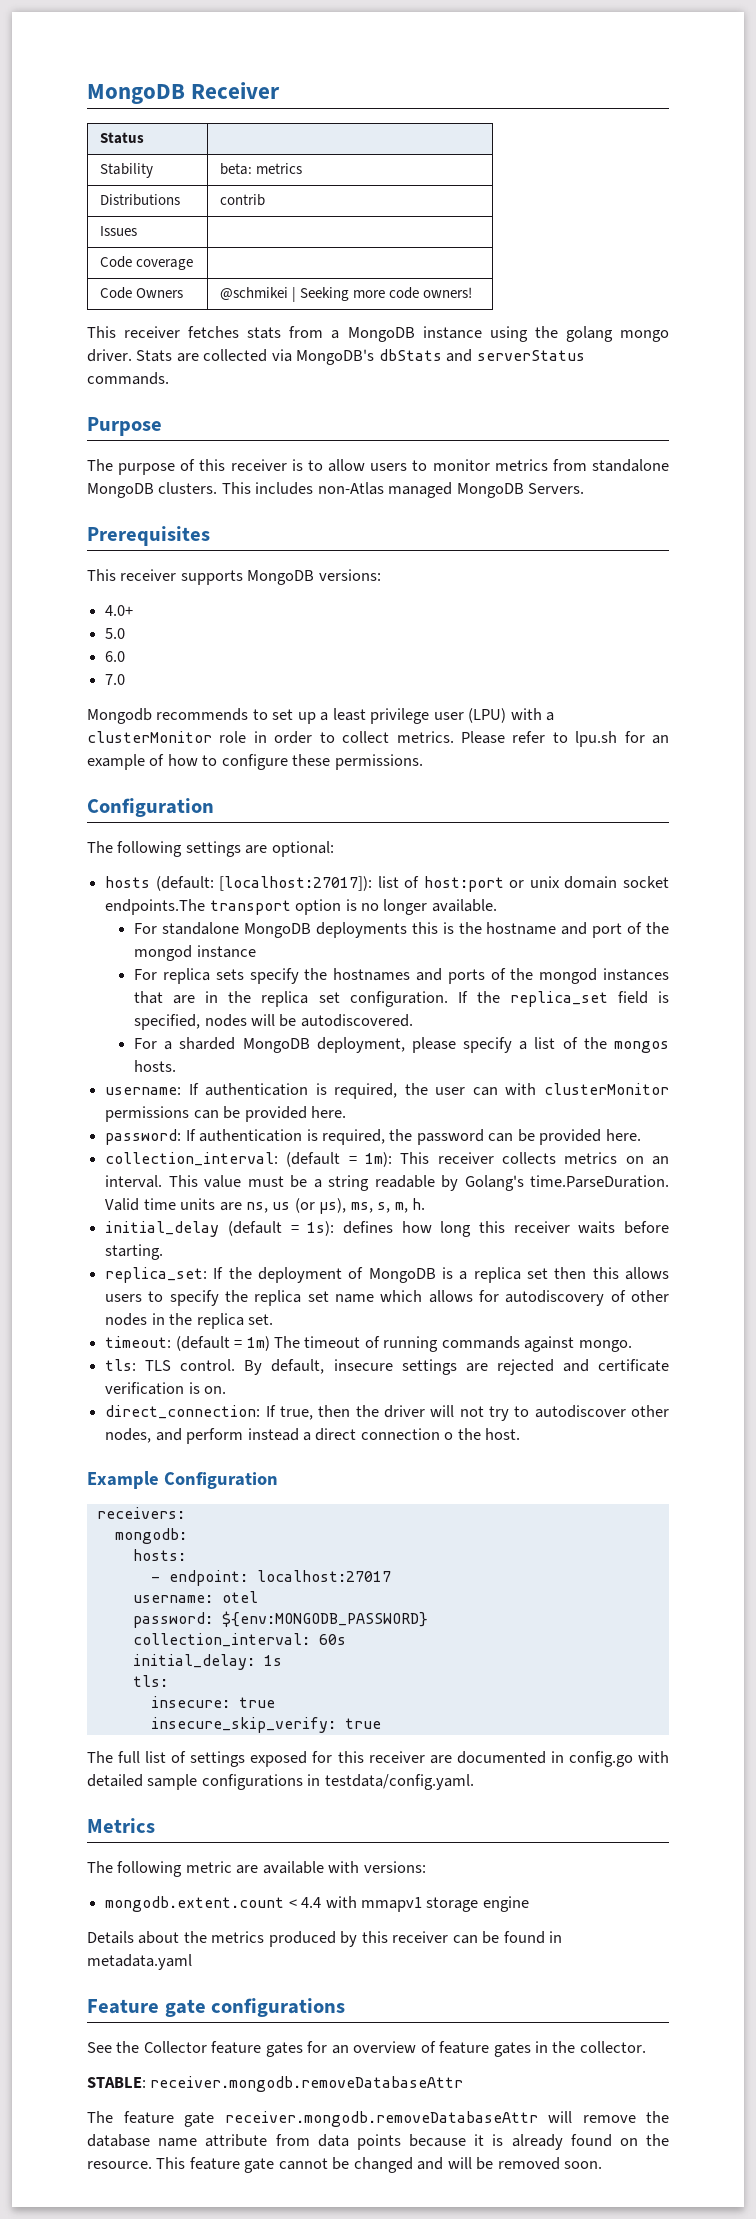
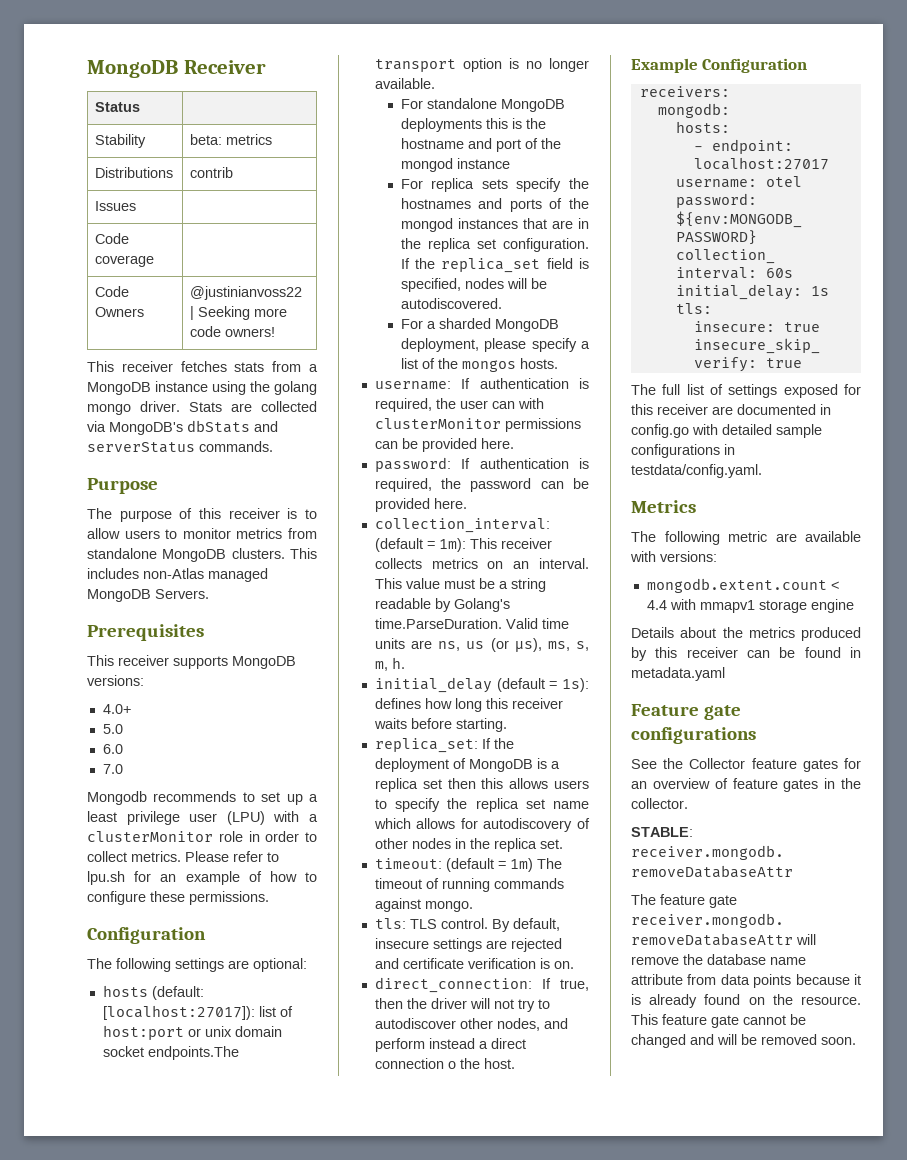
- Code Owners | @schmikei | Seeking more code owners!
+ Code Owners | @justinianvoss22 | Seeking more code owners!

